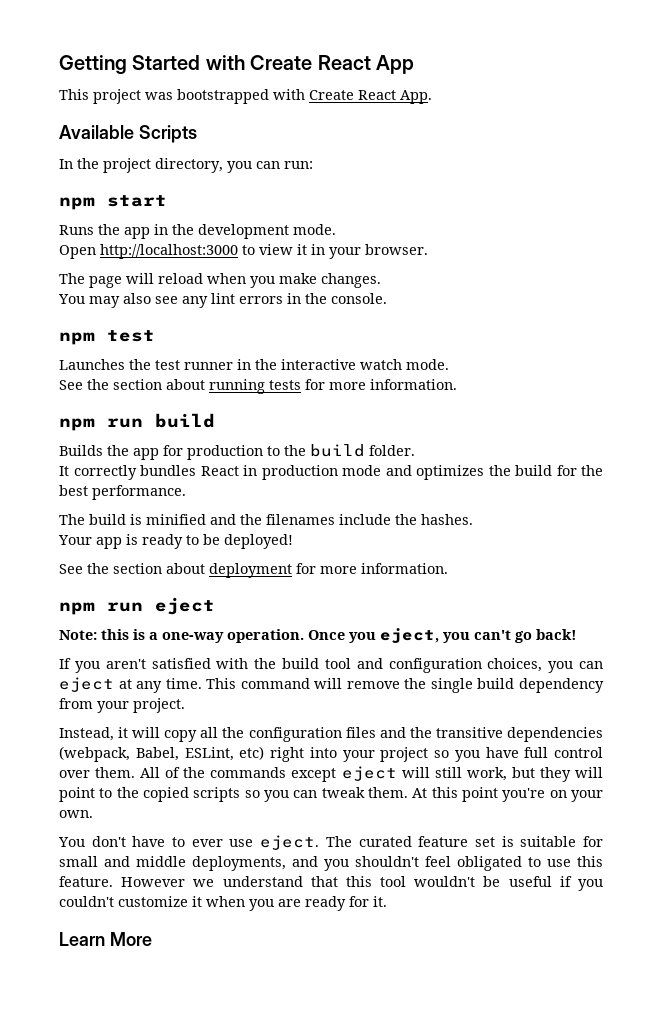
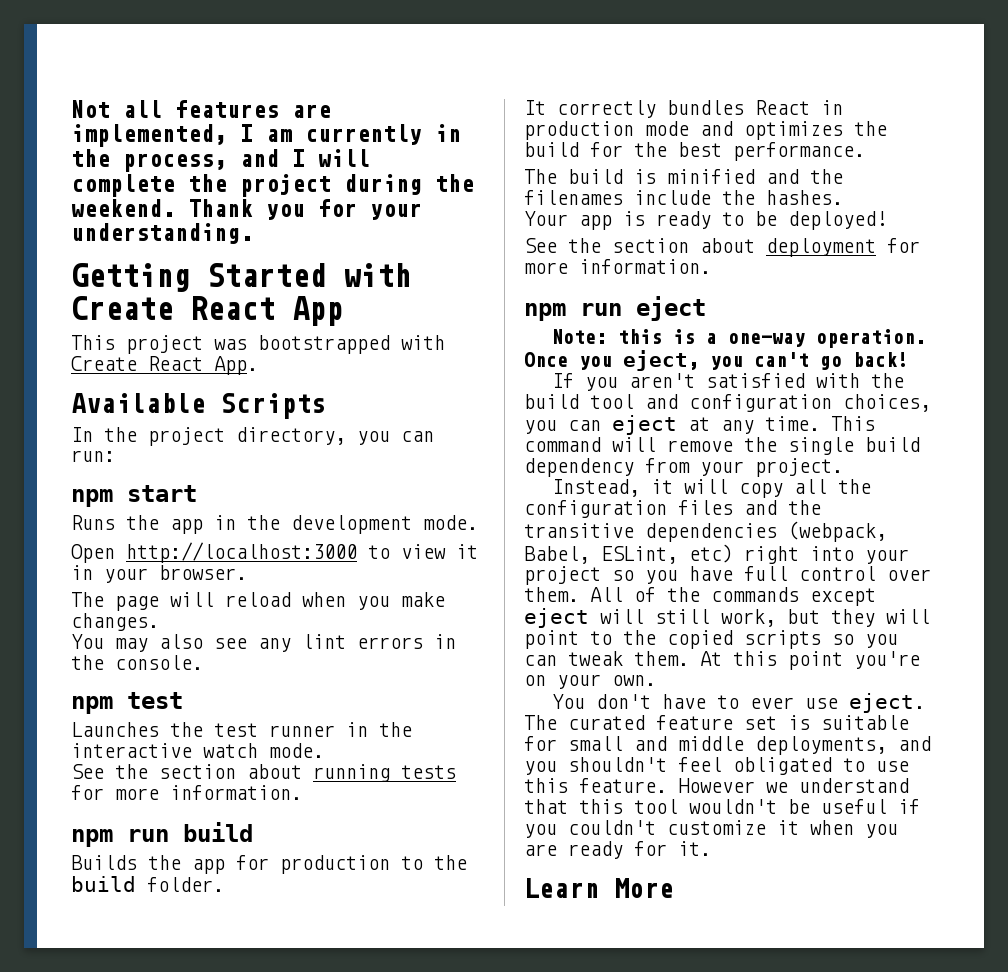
+ Not all features are implemented, I am currently in the process, and I will complete the project during the weekend. Thank you for your understanding.

